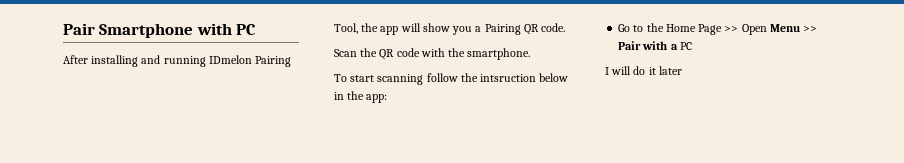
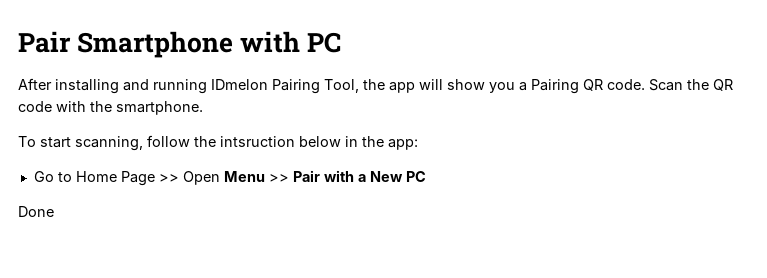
- After installing and running IDmelon Pairing Tool, the app will show you a Pairing QR code.
- Scan the QR code with the smartphone.
+ After installing and running IDmelon Pairing Tool, the app will show you a Pairing QR code. Scan the QR code with the smartphone.
- To start scanning follow the intsruction below in the app:
+ To start scanning, follow the intsruction below in the app:
- Go to the Home Page >> Open Menu >> Pair with a PC
- I will do it later
+ Go to Home Page >> Open Menu >> Pair with a New PC
+ Done

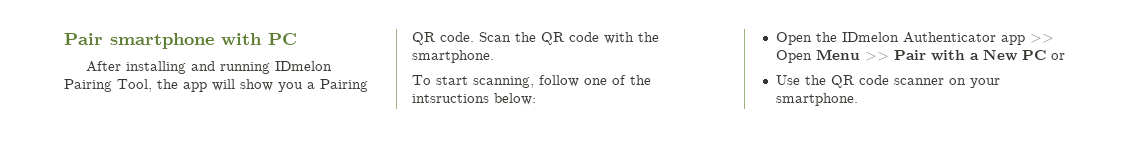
- Pair Smartphone with PC
+ Pair smartphone with PC
- To start scanning, follow the intsruction below in the app:
- Go to Home Page >> Open Menu >> Pair with a New PC
- Done
+ To start scanning, follow one of the intsructions below:
+ Open the IDmelon Authenticator app >> Open Menu >> Pair with a New PC or
+ Use the QR code scanner on your smartphone.

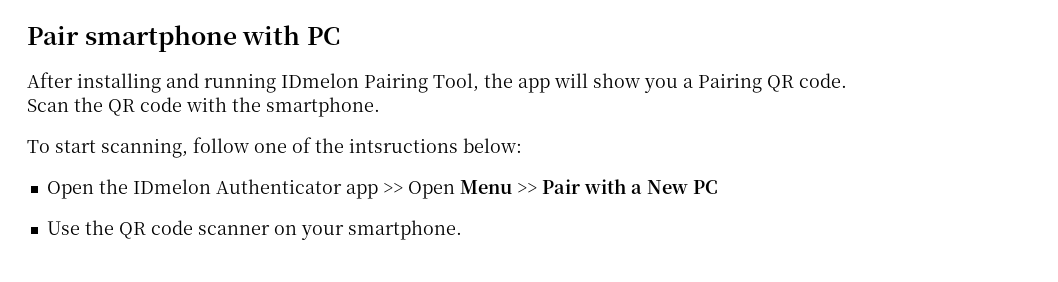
- After installing and running IDmelon Pairing Tool, the app will show you a Pairing QR code. Scan the QR code with the smartphone.
+ After installing and running IDmelon Pairing Tool, the app will show you a Pairing QR code.
+ Scan the QR code with the smartphone.
- Open the IDmelon Authenticator app >> Open Menu >> Pair with a New PC or
+ Open the IDmelon Authenticator app >> Open Menu >> Pair with a New PC

